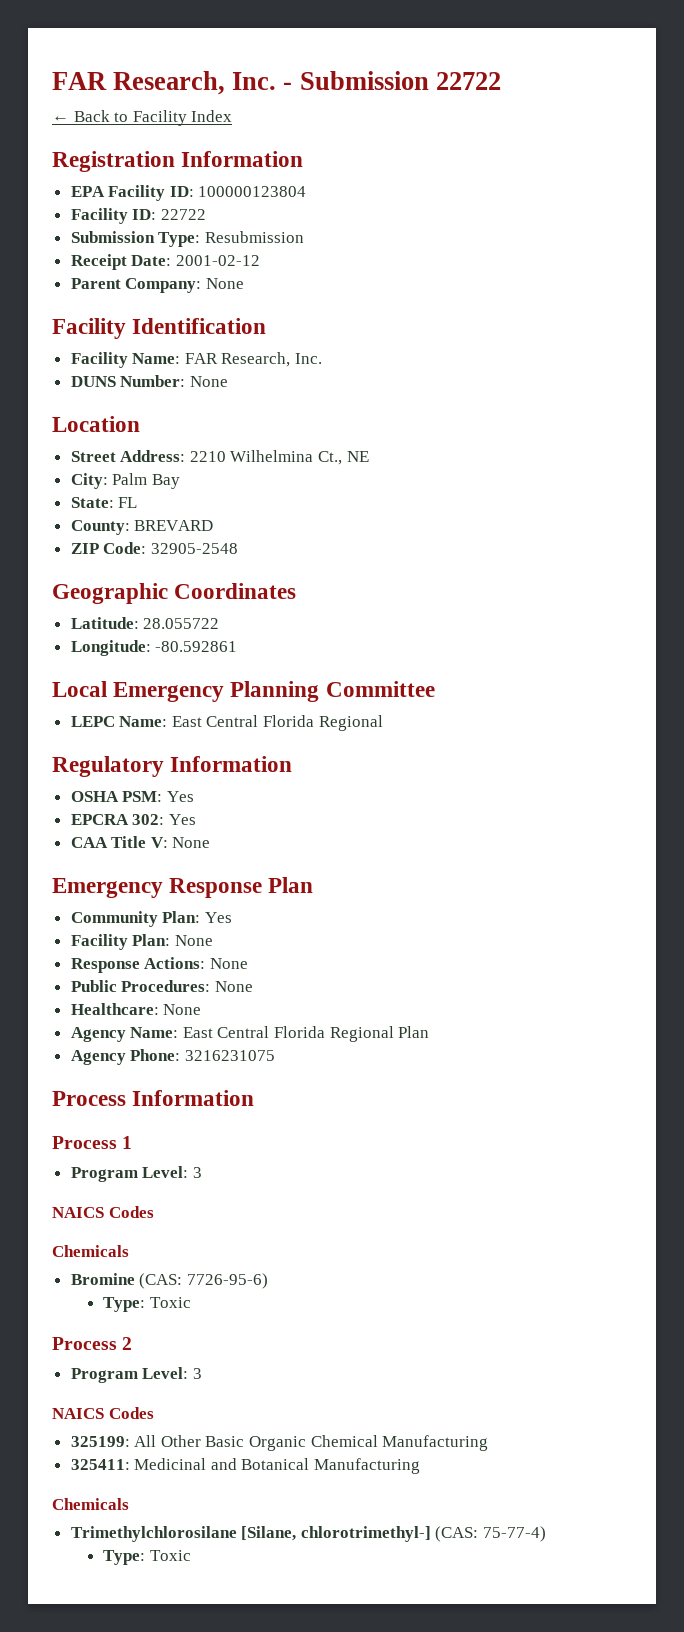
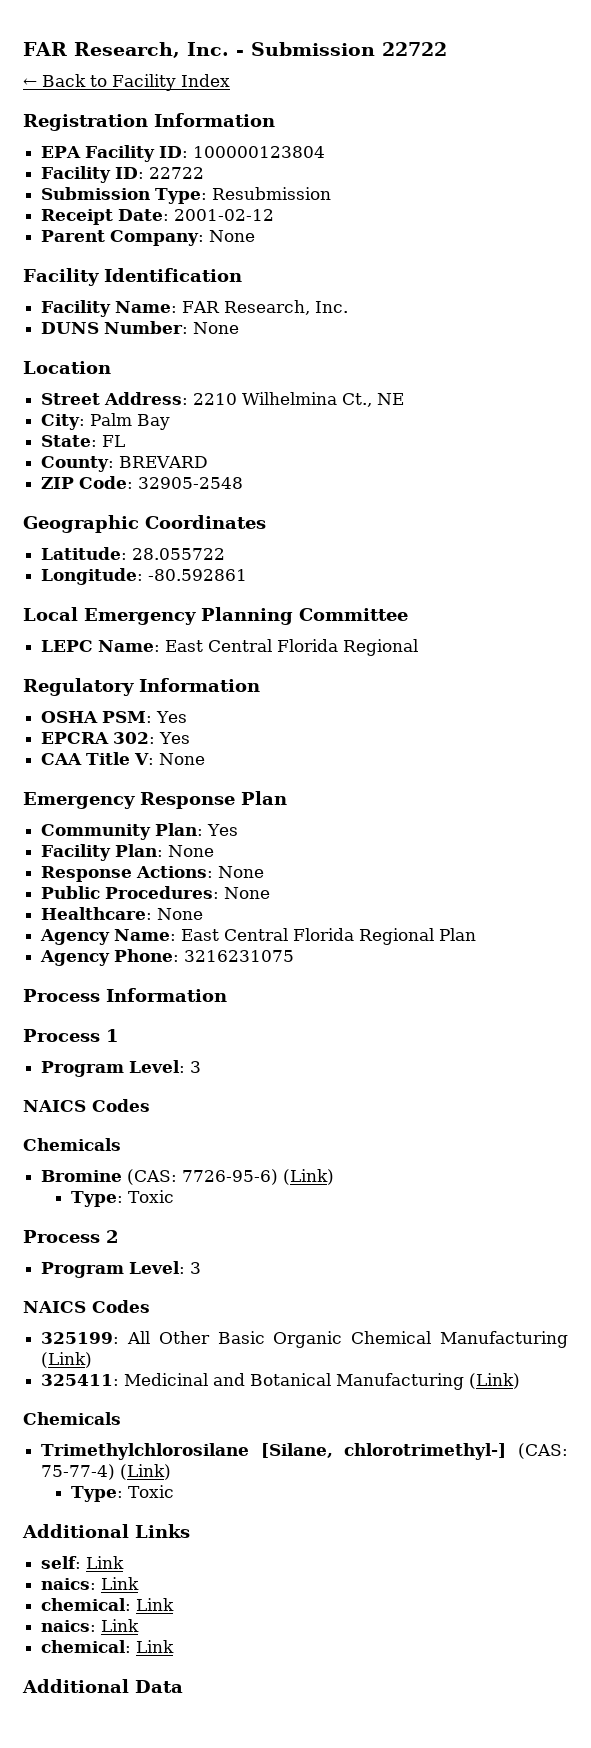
- Bromine (CAS: 7726-95-6)
+ Bromine (CAS: 7726-95-6) (Link)
- 325199: All Other Basic Organic Chemical Manufacturing
+ 325199: All Other Basic Organic Chemical Manufacturing (Link)
- 325411: Medicinal and Botanical Manufacturing
+ 325411: Medicinal and Botanical Manufacturing (Link)
- Trimethylchlorosilane [Silane, chlorotrimethyl-] (CAS: 75-77-4)
+ Trimethylchlorosilane [Silane, chlorotrimethyl-] (CAS: 75-77-4) (Link)
  Type: Toxic
+ Additional Links
+ self: Link
+ naics: Link
+ chemical: Link
+ naics: Link
+ chemical: Link
+ Additional Data

